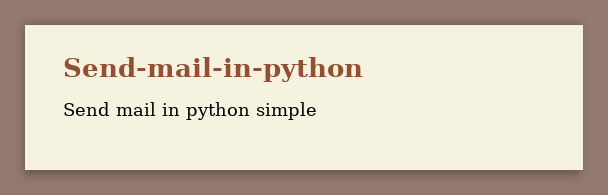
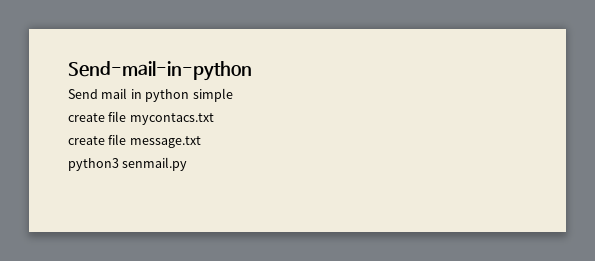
+ create file mycontacs.txt
+ create file message.txt
+ python3 senmail.py

